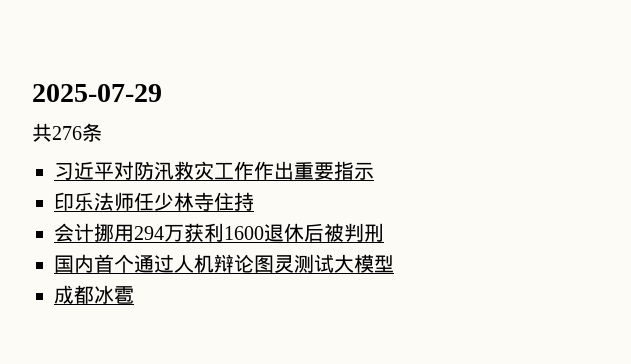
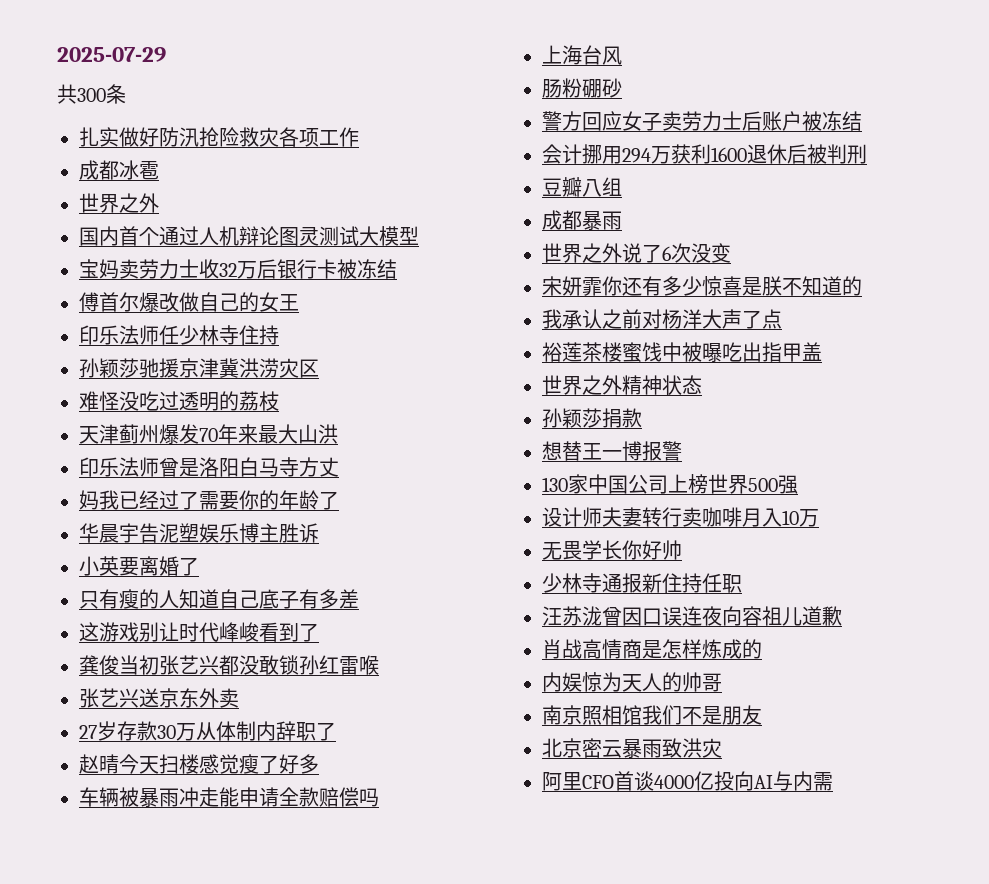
- 共276条
+ 共300条
- 习近平对防汛救灾工作作出重要指示
- 印乐法师任少林寺住持
- 会计挪用294万获利1600退休后被判刑
+ 扎实做好防汛抢险救灾各项工作
+ 成都冰雹
+ 世界之外
- 成都冰雹
+ 宝妈卖劳力士收32万后银行卡被冻结
+ 傅首尔爆改做自己的女王
+ 印乐法师任少林寺住持
+ 孙颖莎驰援京津冀洪涝灾区
+ 难怪没吃过透明的荔枝
+ 天津蓟州爆发70年来最大山洪
+ 印乐法师曾是洛阳白马寺方丈
+ 妈我已经过了需要你的年龄了
+ 华晨宇告泥塑娱乐博主胜诉
+ 小英要离婚了
+ 只有瘦的人知道自己底子有多差
+ 这游戏别让时代峰峻看到了
+ 龚俊当初张艺兴都没敢锁孙红雷喉
+ 张艺兴送京东外卖
+ 27岁存款30万从体制内辞职了
+ 赵晴今天扫楼感觉瘦了好多
+ 车辆被暴雨冲走能申请全款赔偿吗
+ 上海台风
+ 肠粉硼砂
+ 警方回应女子卖劳力士后账户被冻结
+ 会计挪用294万获利1600退休后被判刑
+ 豆瓣八组
+ 成都暴雨
+ 世界之外说了6次没变
+ 宋妍霏你还有多少惊喜是朕不知道的
+ 我承认之前对杨洋大声了点
+ 裕莲茶楼蜜饯中被曝吃出指甲盖
+ 世界之外精神状态
+ 孙颖莎捐款
+ 想替王一博报警
+ 130家中国公司上榜世界500强
+ 设计师夫妻转行卖咖啡月入10万
+ 无畏学长你好帅
+ 少林寺通报新住持任职
+ 汪苏泷曾因口误连夜向容祖儿道歉
+ 肖战高情商是怎样炼成的
+ 内娱惊为天人的帅哥
+ 南京照相馆我们不是朋友
+ 北京密云暴雨致洪灾
+ 阿里CFO首谈4000亿投向AI与内需

